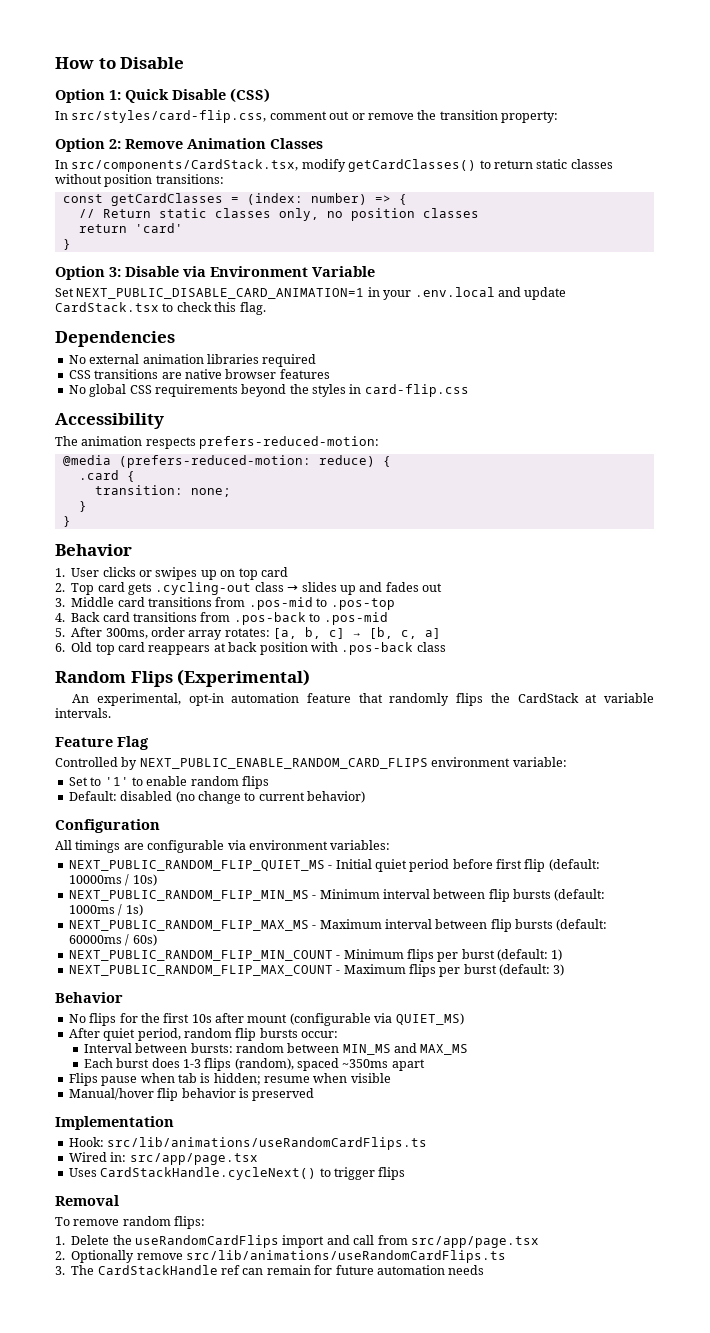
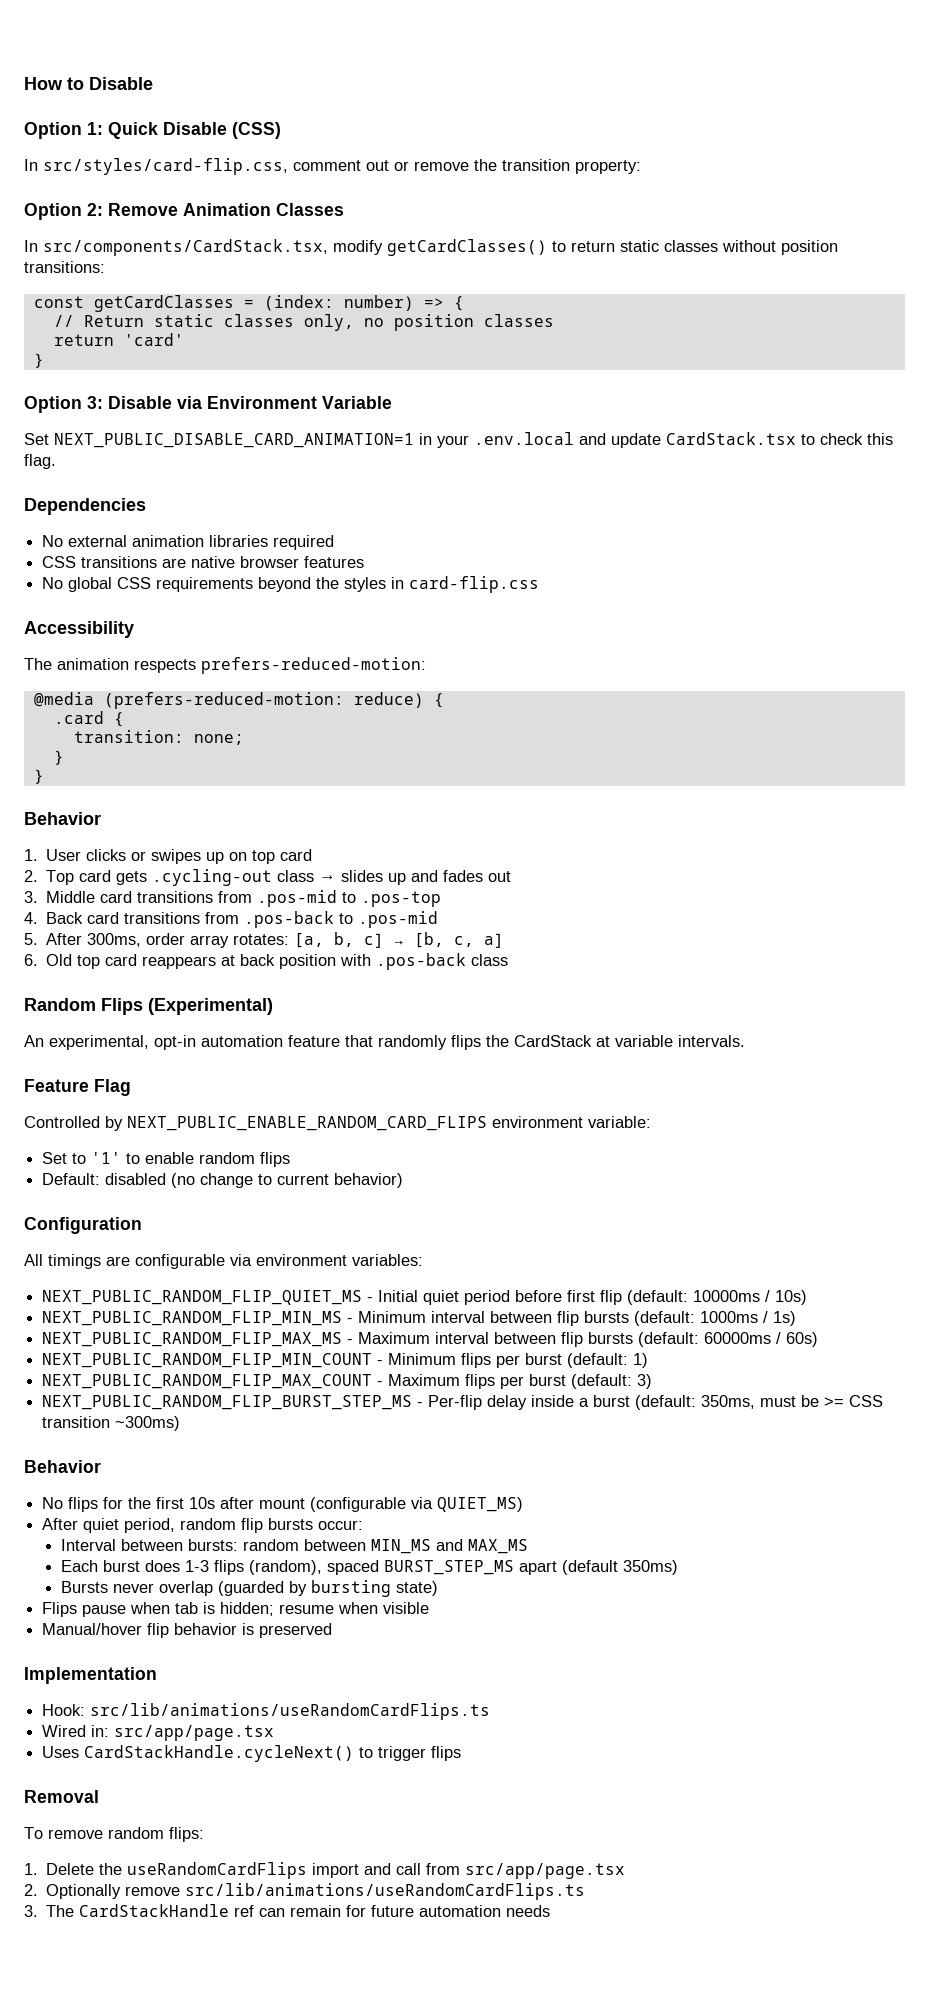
+ NEXT_PUBLIC_RANDOM_FLIP_BURST_STEP_MS - Per-flip delay inside a burst (default: 350ms, must be >= CSS transition ~300ms)
- Each burst does 1-3 flips (random), spaced ~350ms apart
+ Each burst does 1-3 flips (random), spaced BURST_STEP_MS apart (default 350ms)
+ Bursts never overlap (guarded by bursting state)

